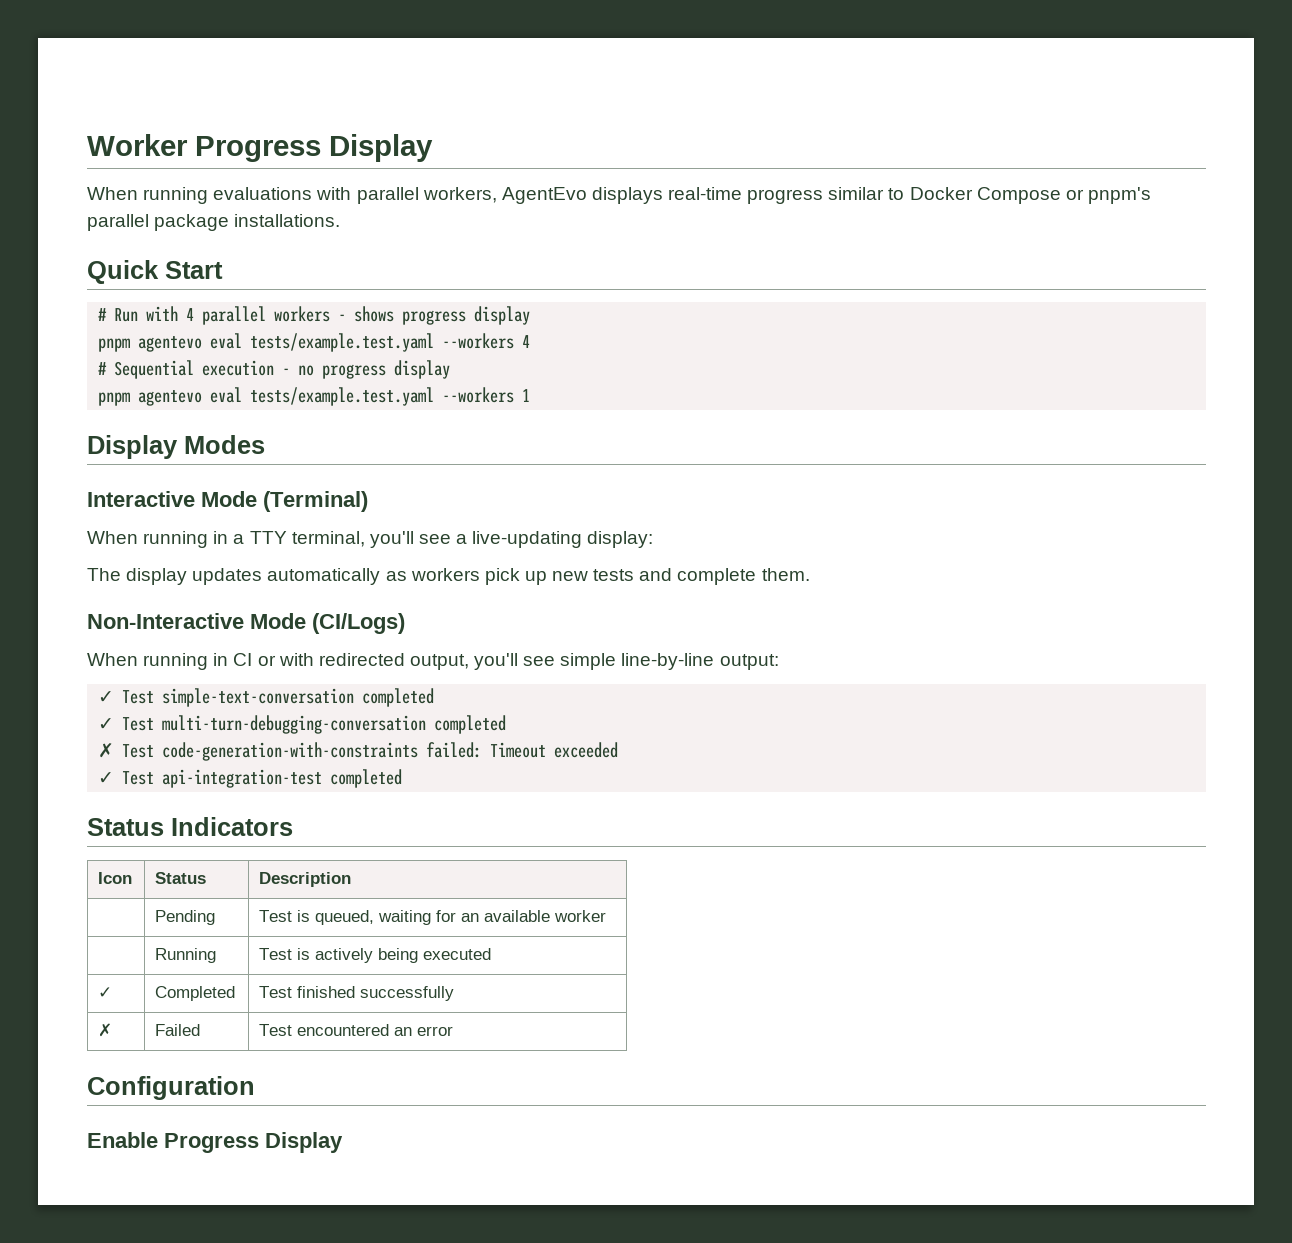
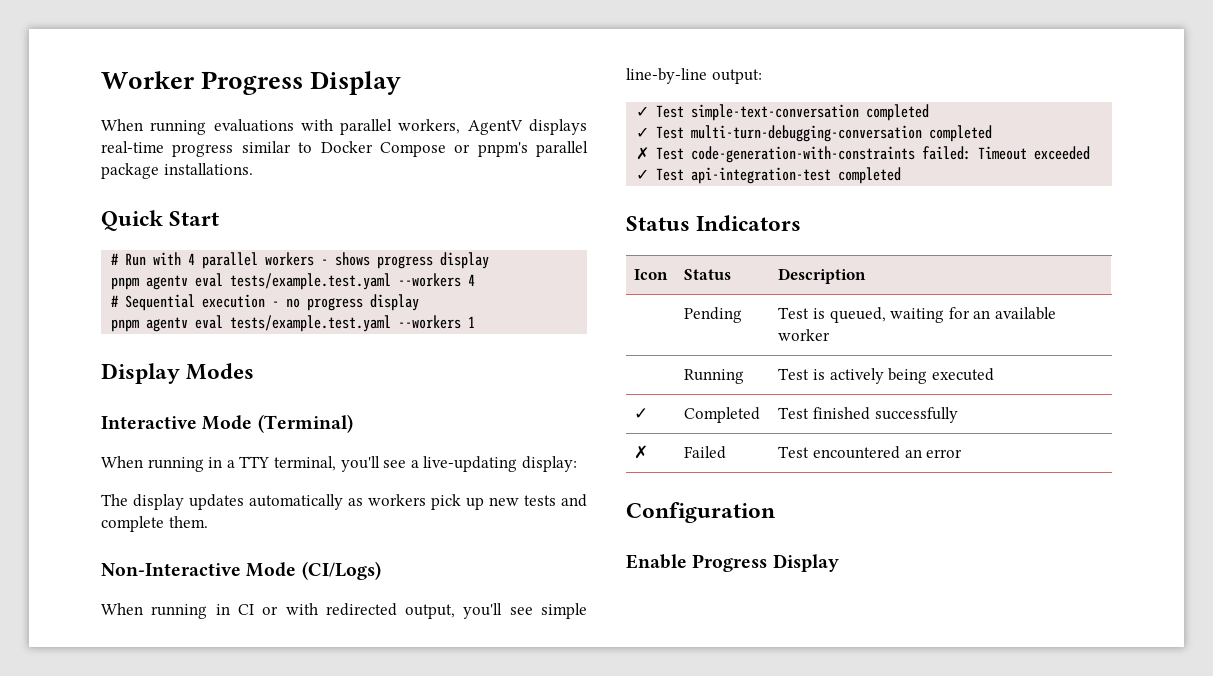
- When running evaluations with parallel workers, AgentEvo displays real-time progress similar to Docker Compose or pnpm's parallel package installations.
+ When running evaluations with parallel workers, AgentV displays real-time progress similar to Docker Compose or pnpm's parallel package installations.
- pnpm agentevo eval tests/example.test.yaml --workers 4
+ pnpm agentv eval tests/example.test.yaml --workers 4
- pnpm agentevo eval tests/example.test.yaml --workers 1
+ pnpm agentv eval tests/example.test.yaml --workers 1

